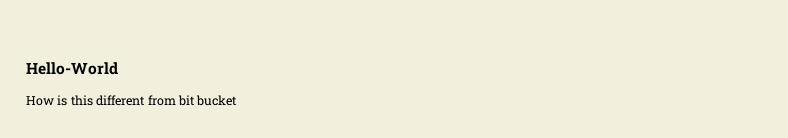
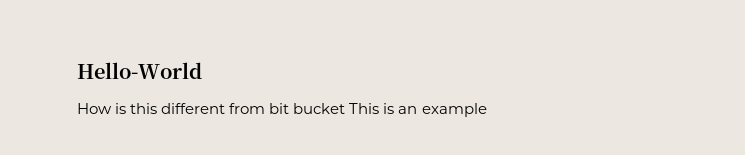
- How is this different from bit bucket
+ How is this different from bit bucket This is an example

